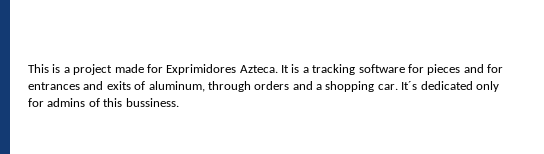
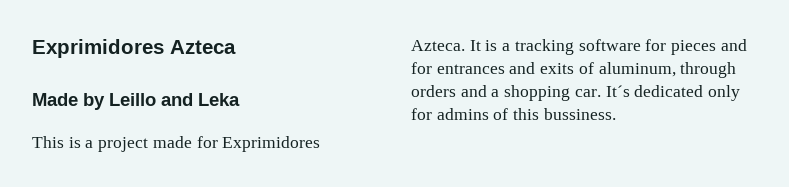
+ Exprimidores Azteca
+ Made by Leillo and Leka

